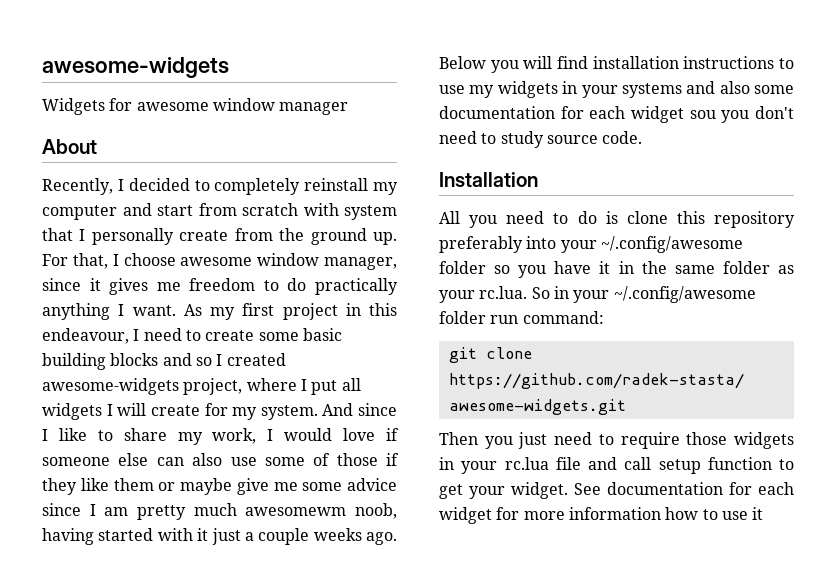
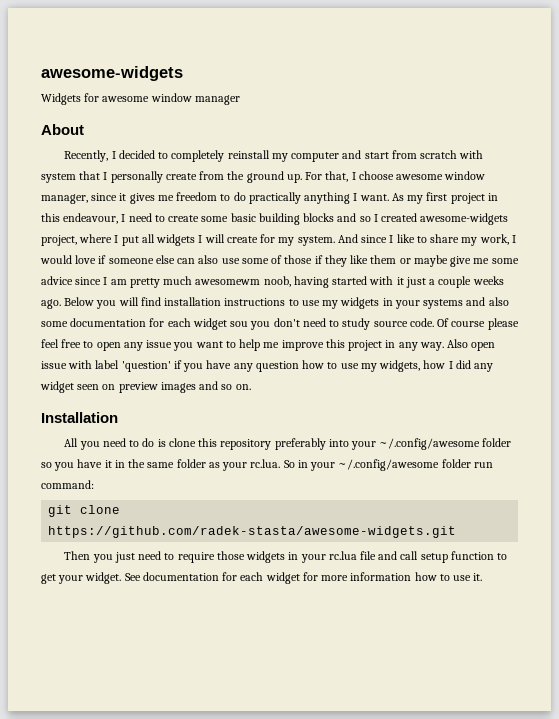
+ Of course please feel free to open any issue you want to help me improve this project in any way. Also open issue with label 'question' if you have any question how to use my widgets, how I did any widget seen on preview images and so on.
- See documentation for each widget for more information how to use it
+ See documentation for each widget for more information how to use it.

